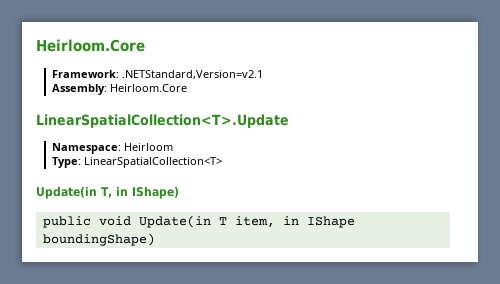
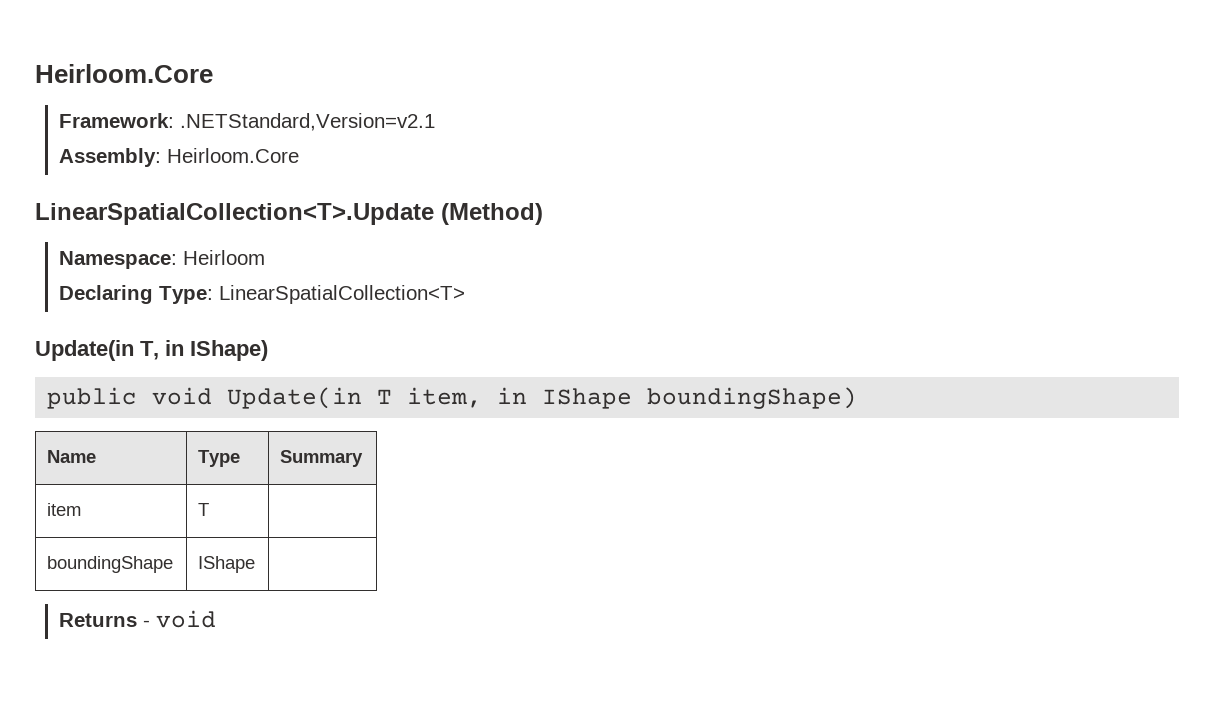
- LinearSpatialCollection<T>.Update
+ LinearSpatialCollection<T>.Update (Method)
- Type: LinearSpatialCollection<T>
+ Declaring Type: LinearSpatialCollection<T>
+ Name | Type | Summary
+ item | T |
+ boundingShape | IShape |
+ Returns - void

